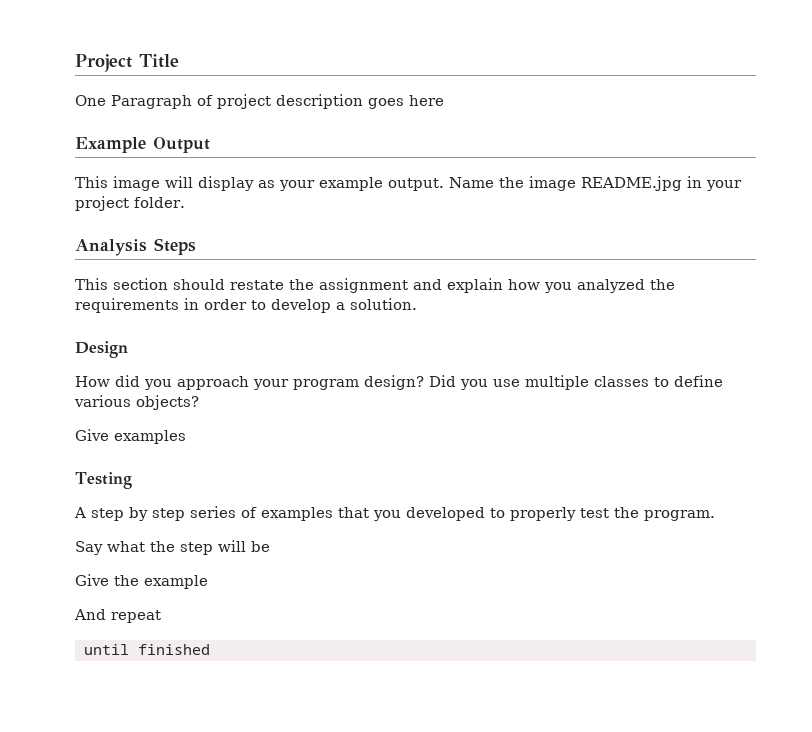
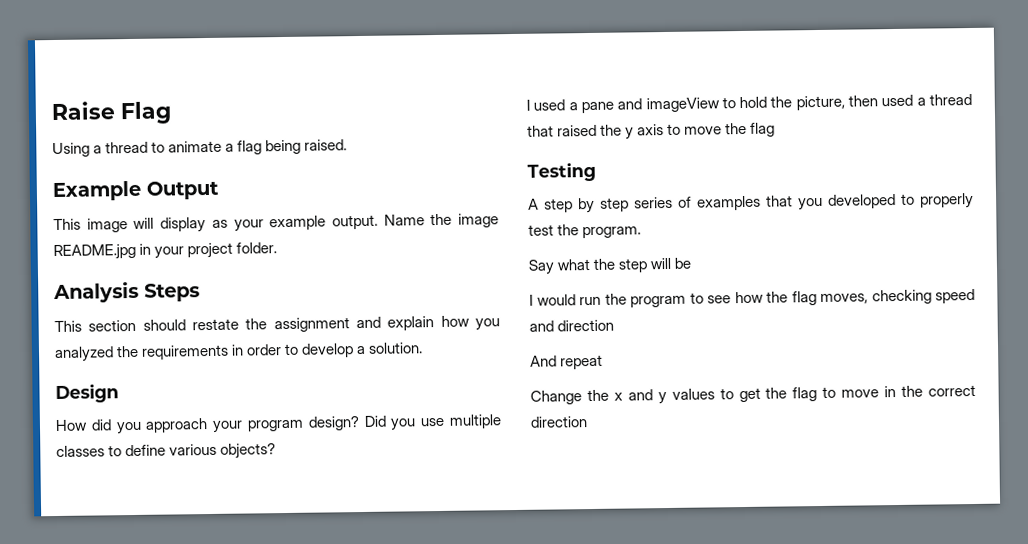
- Project Title
- One Paragraph of project description goes here
+ Raise Flag
+ Using a thread to animate a flag being raised.
- Give examples
+ I used a pane and imageView to hold the picture, then used a thread that raised the y axis to move the flag
- Give the example
+ I would run the program to see how the flag moves, checking speed and direction
  And repeat
- until finished
+ Change the x and y values to get the flag to move in the correct direction

